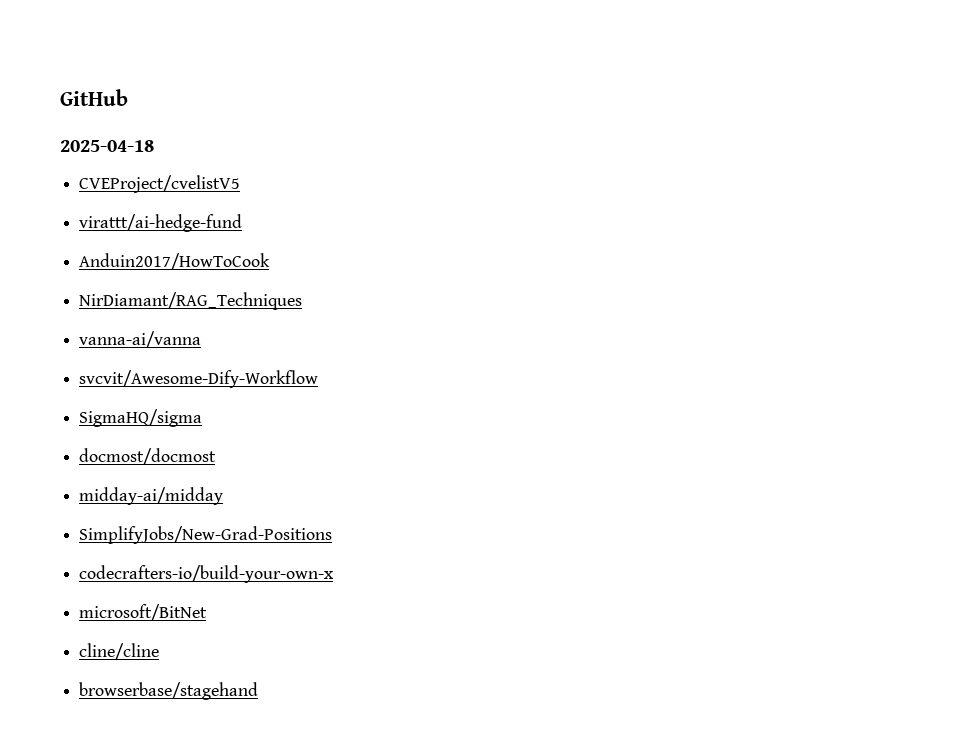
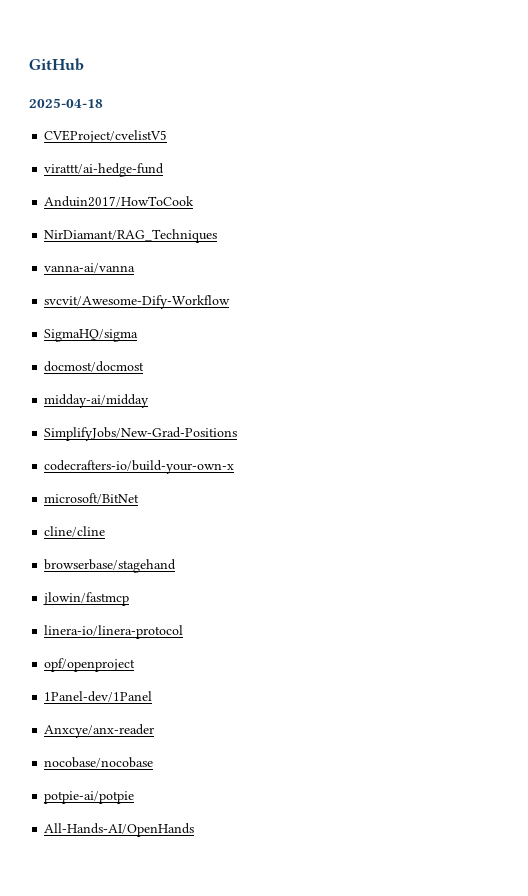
+ jlowin/fastmcp
+ linera-io/linera-protocol
+ opf/openproject
+ 1Panel-dev/1Panel
+ Anxcye/anx-reader
+ nocobase/nocobase
+ potpie-ai/potpie
+ All-Hands-AI/OpenHands

